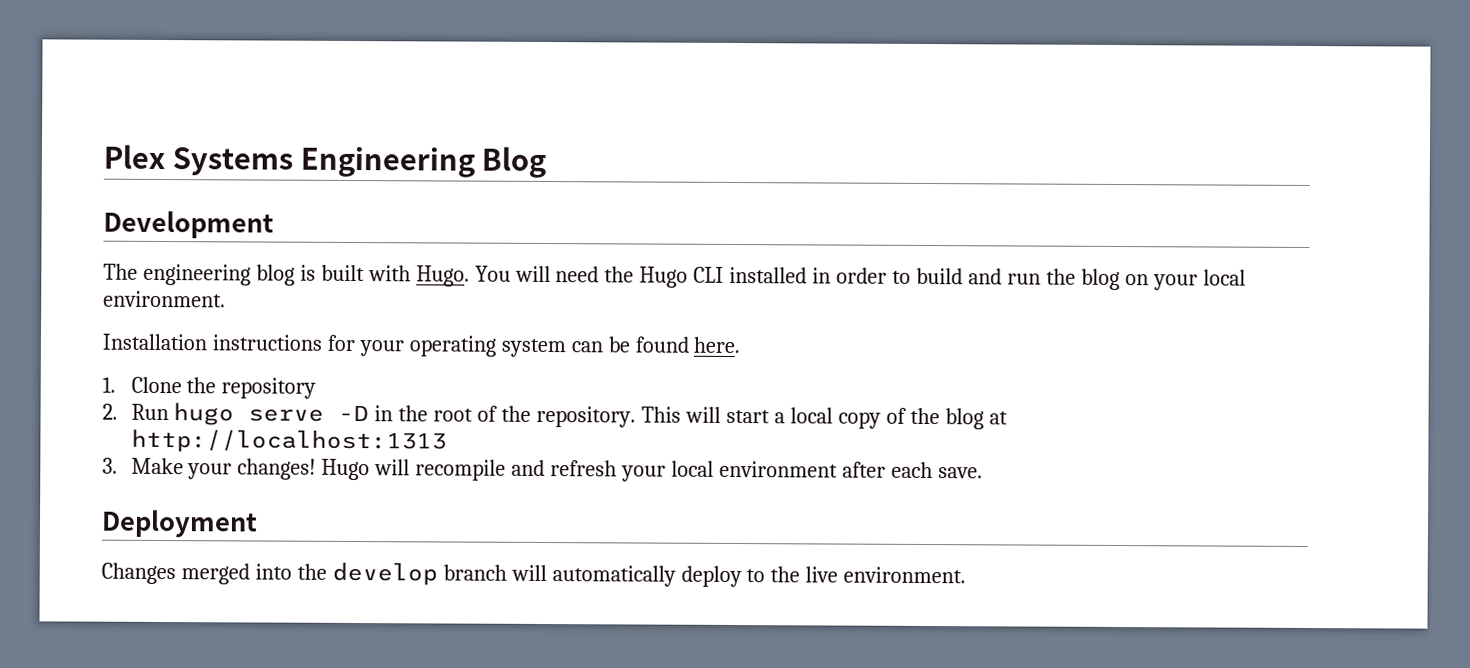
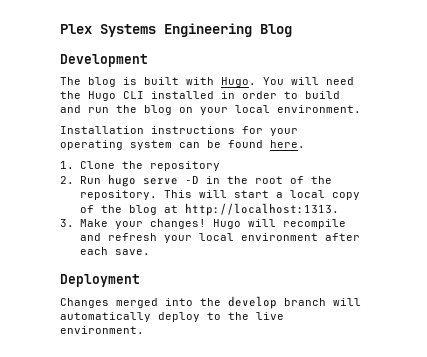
- The engineering blog is built with Hugo.
+ The blog is built with Hugo.
- This will start a local copy of the blog at http://localhost:1313
+ This will start a local copy of the blog at http://localhost:1313.

